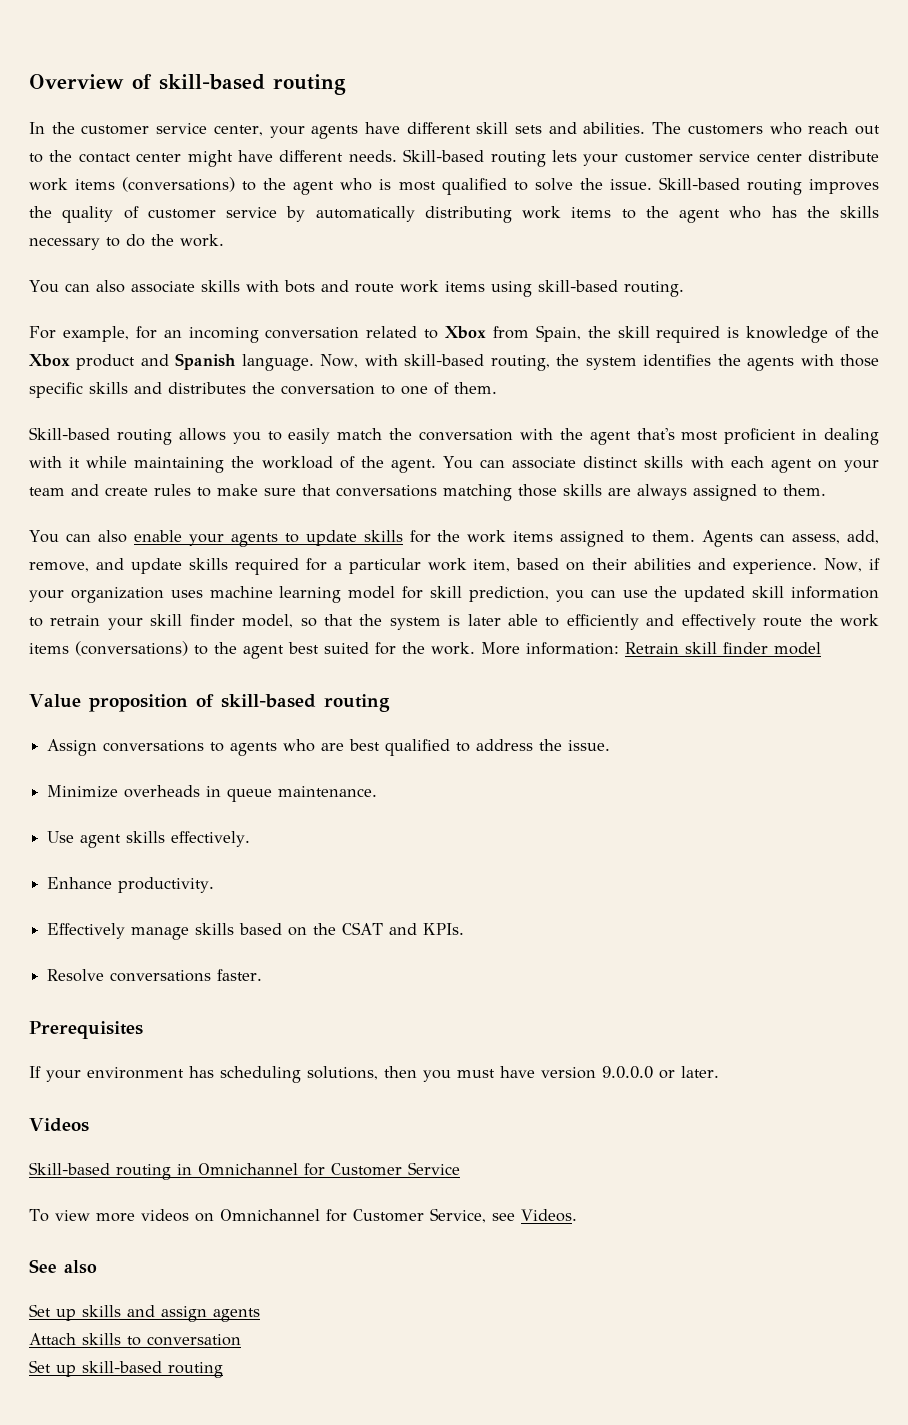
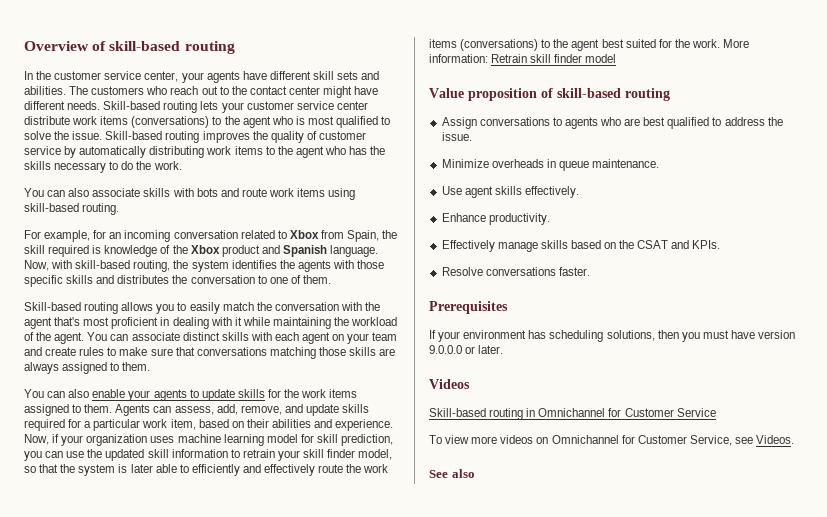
- Set up skills and assign agents
- Attach skills to conversation
- Set up skill-based routing

